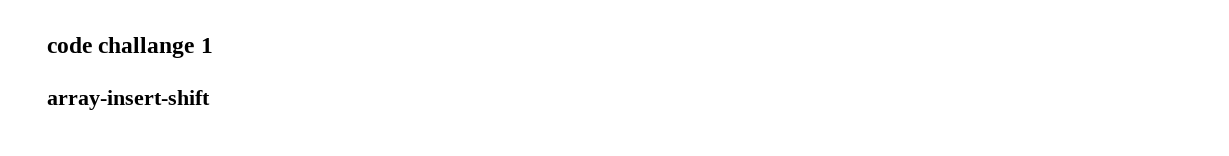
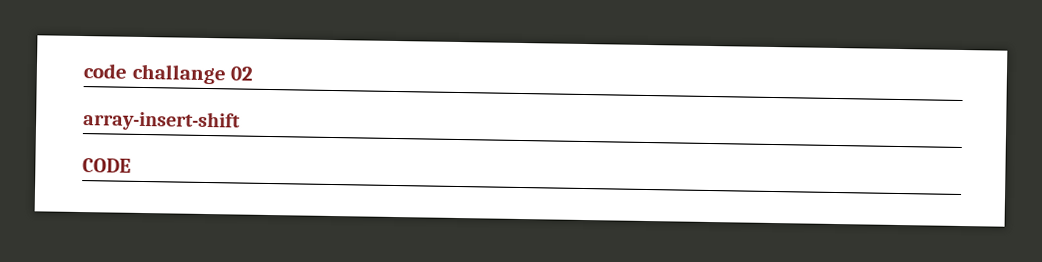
- code challange 1
+ code challange 02
+ CODE

